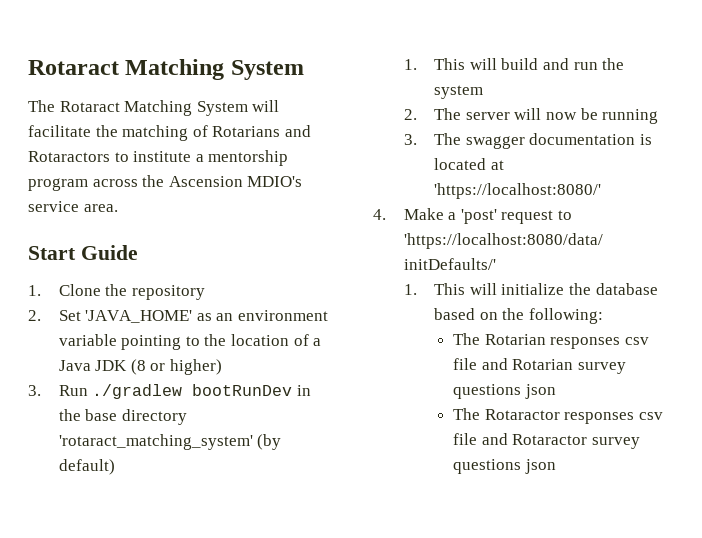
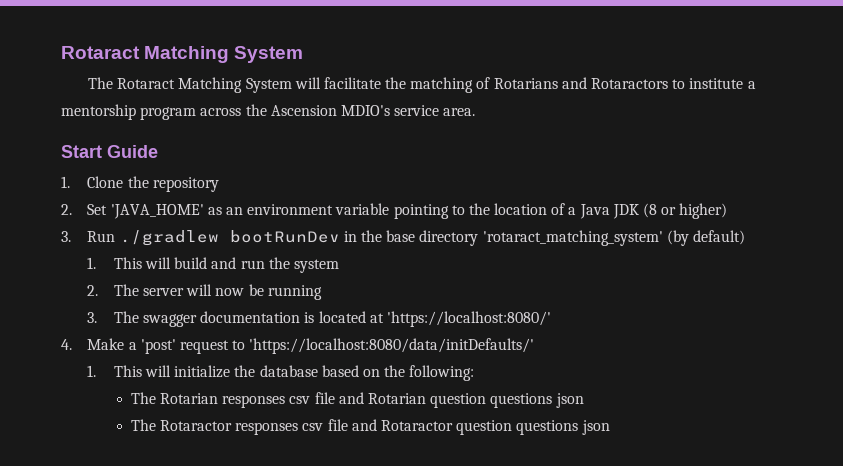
- The Rotarian responses csv file and Rotarian survey questions json
+ The Rotarian responses csv file and Rotarian question questions json
- The Rotaractor responses csv file and Rotaractor survey questions json
+ The Rotaractor responses csv file and Rotaractor question questions json

